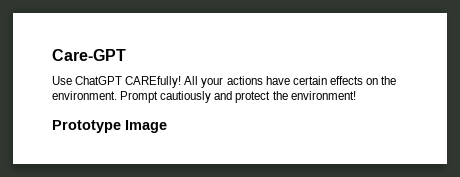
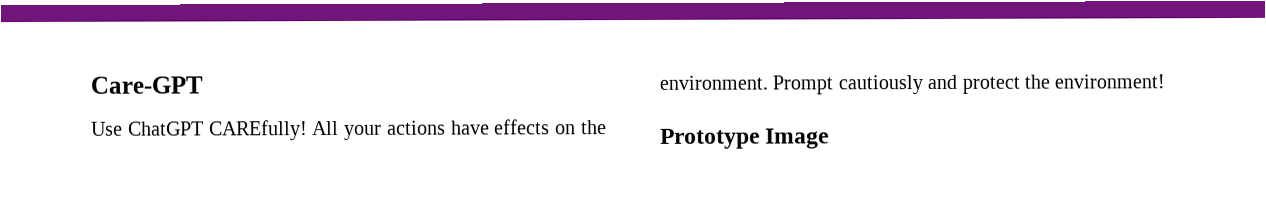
- All your actions have certain effects on the environment.
+ All your actions have effects on the environment.

